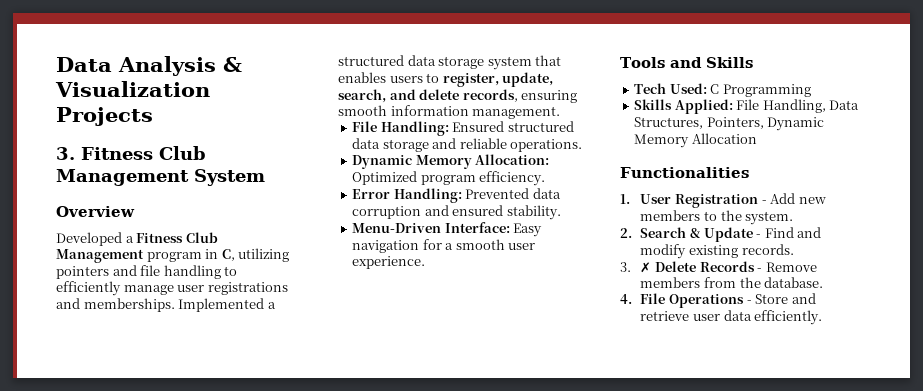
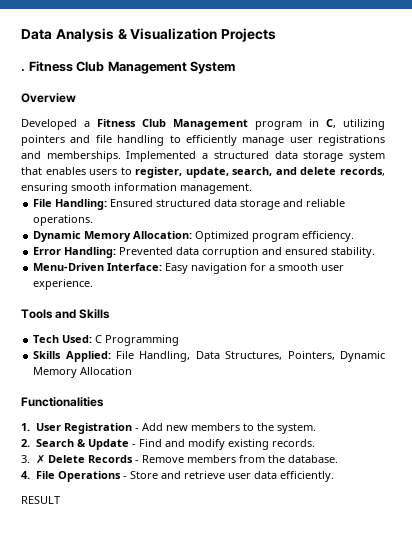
- 3. Fitness Club Management System
+ . Fitness Club Management System
+ RESULT

